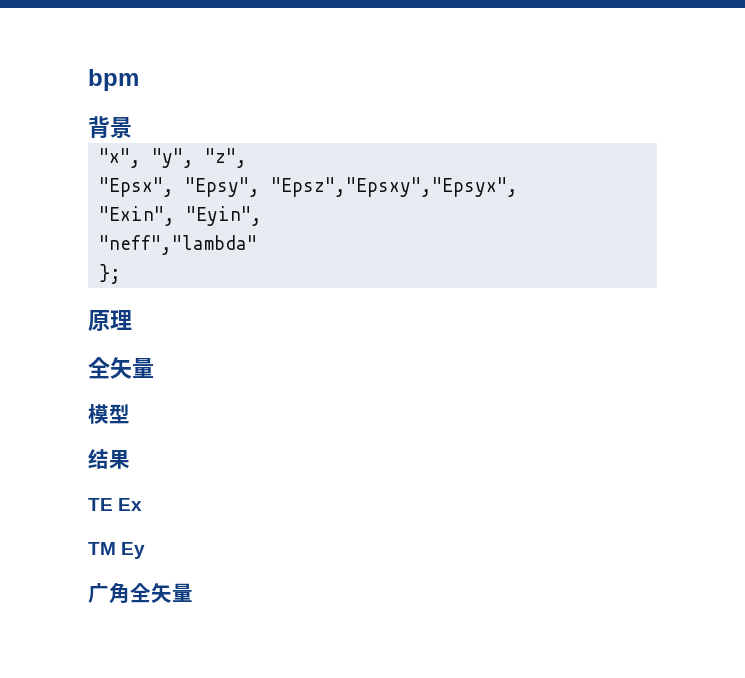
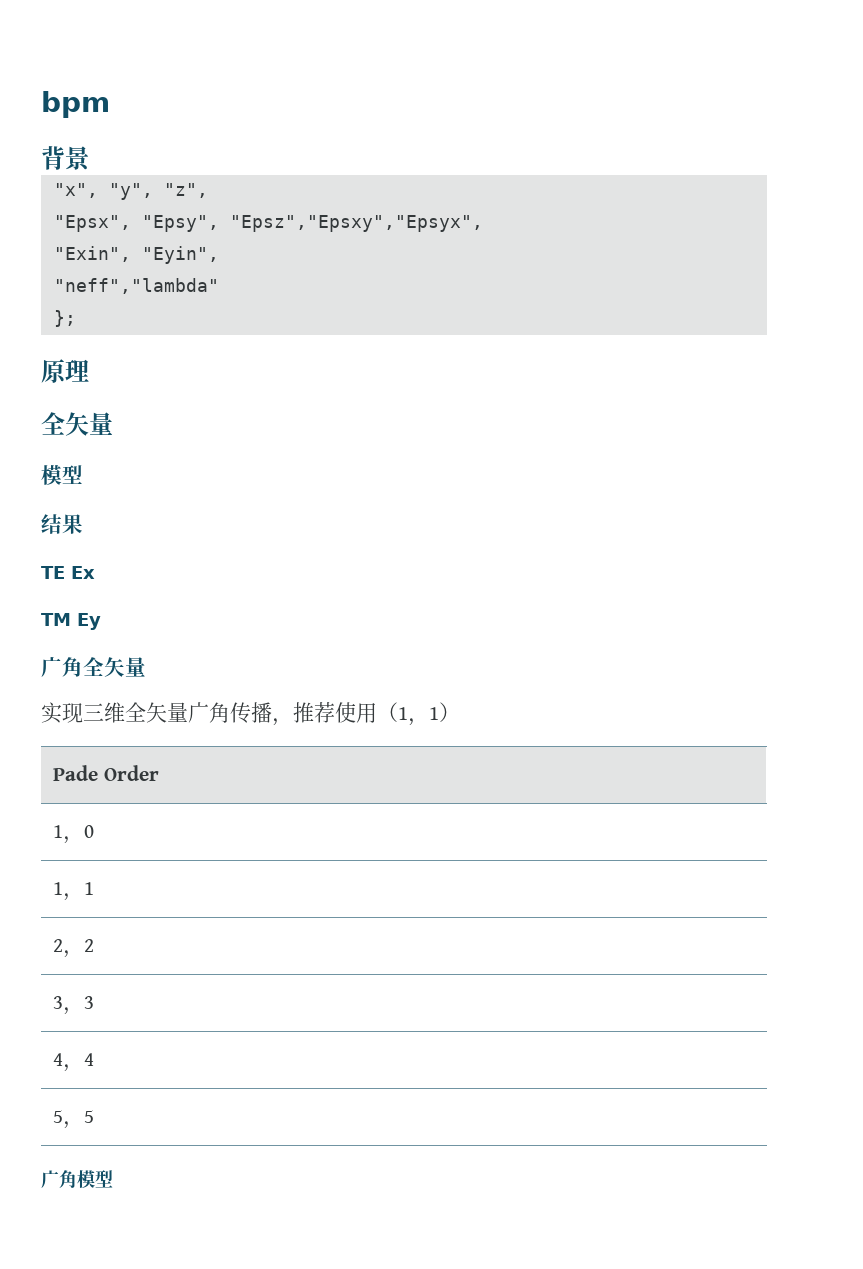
+ 实现三维全矢量广角传播，推荐使用（1，1）
+ Pade Order
+ 1，0
+ 1，1
+ 2，2
+ 3，3
+ 4，4
+ 5，5
+ 广角模型

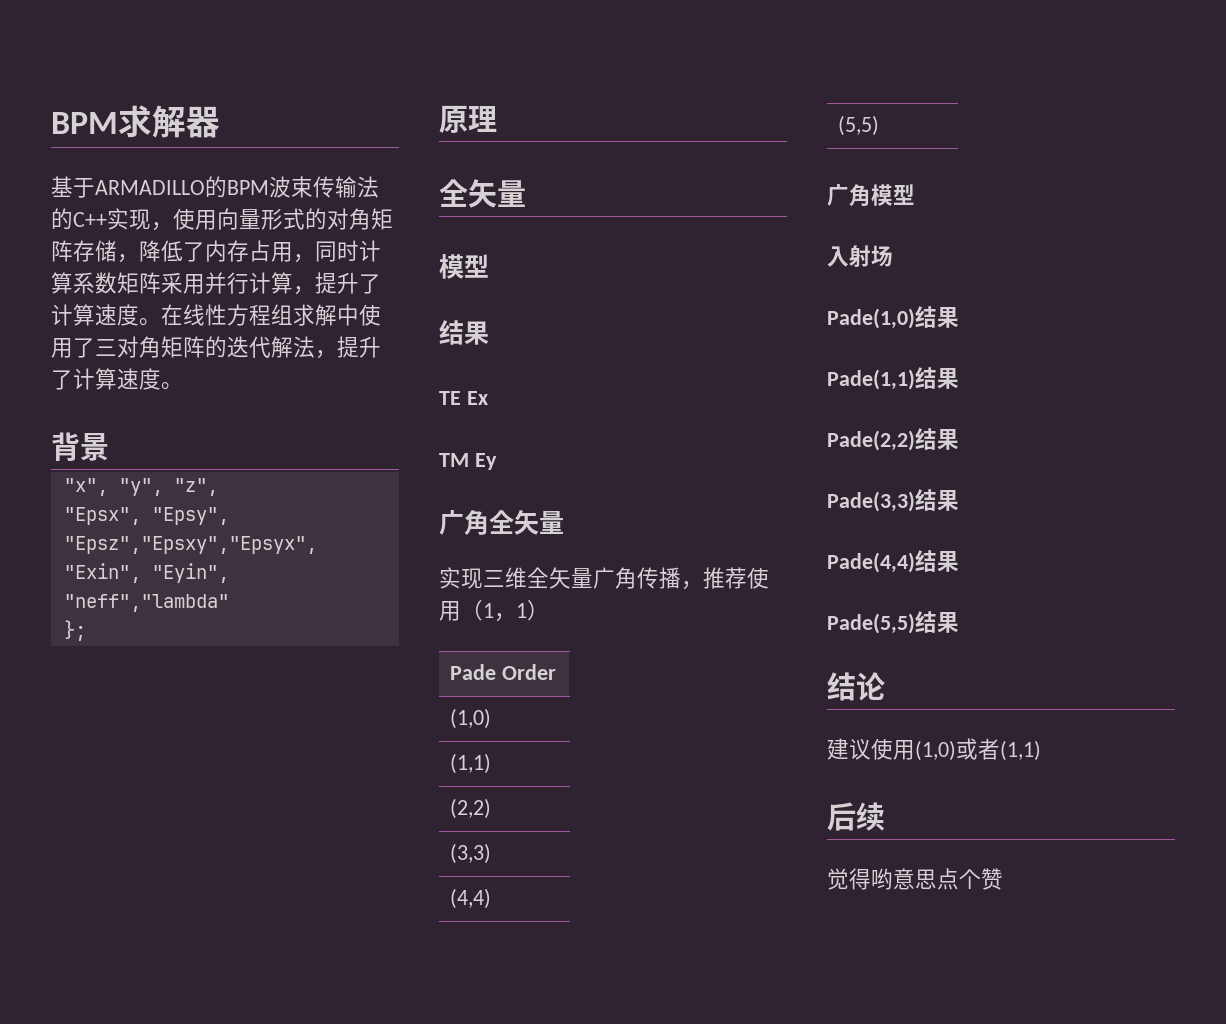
- bpm
+ BPM求解器
+ 基于ARMADILLO的BPM波束传输法的C++实现，使用向量形式的对角矩阵存储，降低了内存占用，同时计算系数矩阵采用并行计算，提升了计算速度。在线性方程组求解中使用了三对角矩阵的迭代解法，提升了计算速度。
  Pade Order
- 1，0
- 1，1
- 2，2
- 3，3
- 4，4
- 5，5
+ (1,0)
+ (1,1)
+ (2,2)
+ (3,3)
+ (4,4)
+ (5,5)
  广角模型
+ 入射场
+ Pade(1,0)结果
+ Pade(1,1)结果
+ Pade(2,2)结果
+ Pade(3,3)结果
+ Pade(4,4)结果
+ Pade(5,5)结果
+ 结论
+ 建议使用(1,0)或者(1,1)
+ 后续
+ 觉得哟意思点个赞

